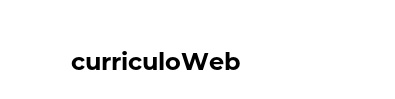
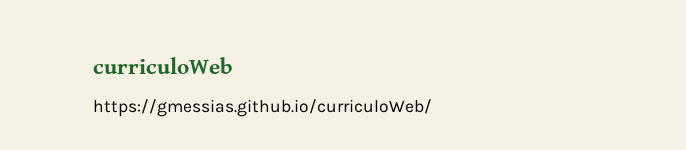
+ https://gmessias.github.io/curriculoWeb/

